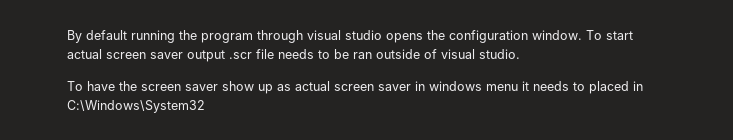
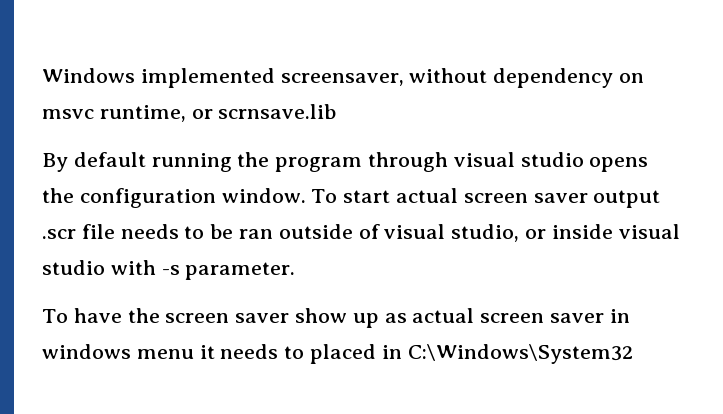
+ Windows implemented screensaver, without dependency on msvc runtime, or scrnsave.lib
- To start actual screen saver output .scr file needs to be ran outside of visual studio.
+ To start actual screen saver output .scr file needs to be ran outside of visual studio, or inside visual studio with -s parameter.

